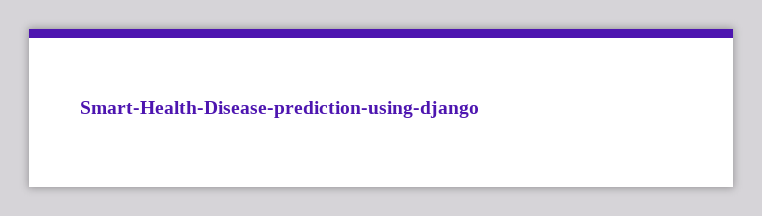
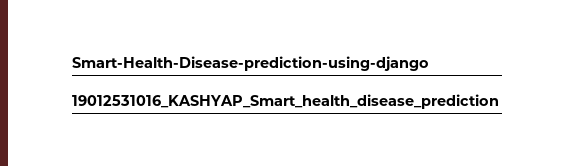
+ 19012531016_KASHYAP_Smart_health_disease_prediction

